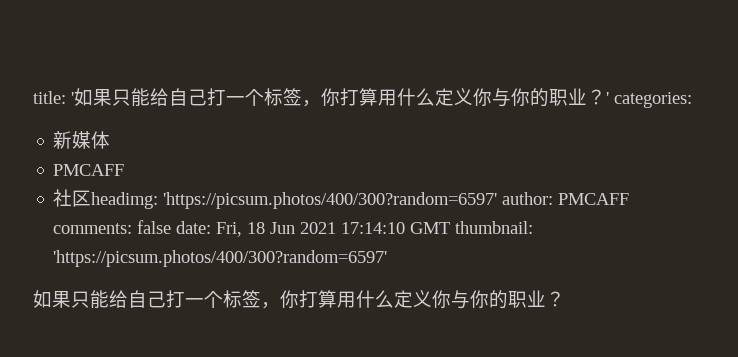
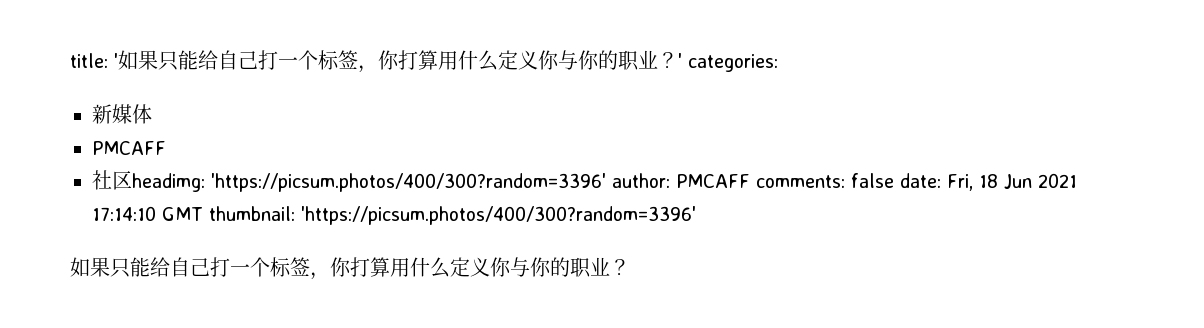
- 社区headimg: 'https://picsum.photos/400/300?random=6597' author: PMCAFF comments: false date: Fri, 18 Jun 2021 17:14:10 GMT thumbnail: 'https://picsum.photos/400/300?random=6597'
+ 社区headimg: 'https://picsum.photos/400/300?random=3396' author: PMCAFF comments: false date: Fri, 18 Jun 2021 17:14:10 GMT thumbnail: 'https://picsum.photos/400/300?random=3396'

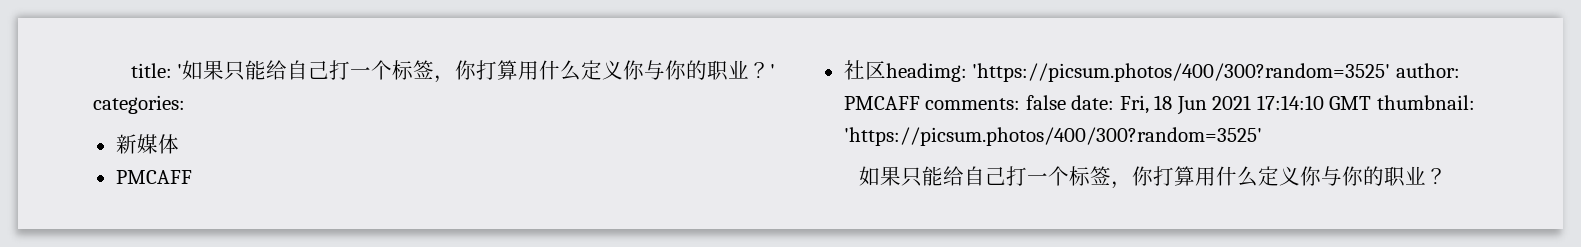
- 社区headimg: 'https://picsum.photos/400/300?random=3396' author: PMCAFF comments: false date: Fri, 18 Jun 2021 17:14:10 GMT thumbnail: 'https://picsum.photos/400/300?random=3396'
+ 社区headimg: 'https://picsum.photos/400/300?random=3525' author: PMCAFF comments: false date: Fri, 18 Jun 2021 17:14:10 GMT thumbnail: 'https://picsum.photos/400/300?random=3525'

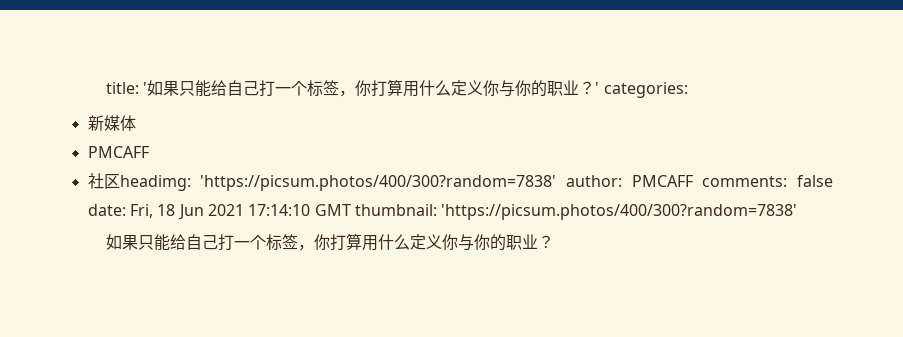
- 社区headimg: 'https://picsum.photos/400/300?random=3525' author: PMCAFF comments: false date: Fri, 18 Jun 2021 17:14:10 GMT thumbnail: 'https://picsum.photos/400/300?random=3525'
+ 社区headimg: 'https://picsum.photos/400/300?random=7838' author: PMCAFF comments: false date: Fri, 18 Jun 2021 17:14:10 GMT thumbnail: 'https://picsum.photos/400/300?random=7838'

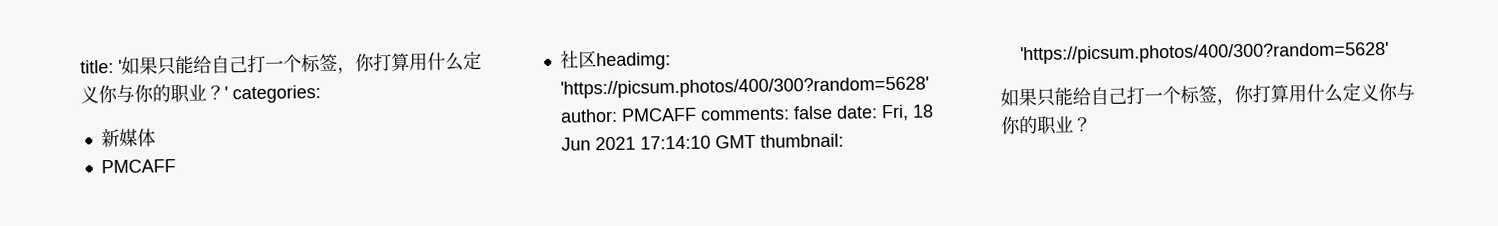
- 社区headimg: 'https://picsum.photos/400/300?random=7838' author: PMCAFF comments: false date: Fri, 18 Jun 2021 17:14:10 GMT thumbnail: 'https://picsum.photos/400/300?random=7838'
+ 社区headimg: 'https://picsum.photos/400/300?random=5628' author: PMCAFF comments: false date: Fri, 18 Jun 2021 17:14:10 GMT thumbnail: 'https://picsum.photos/400/300?random=5628'

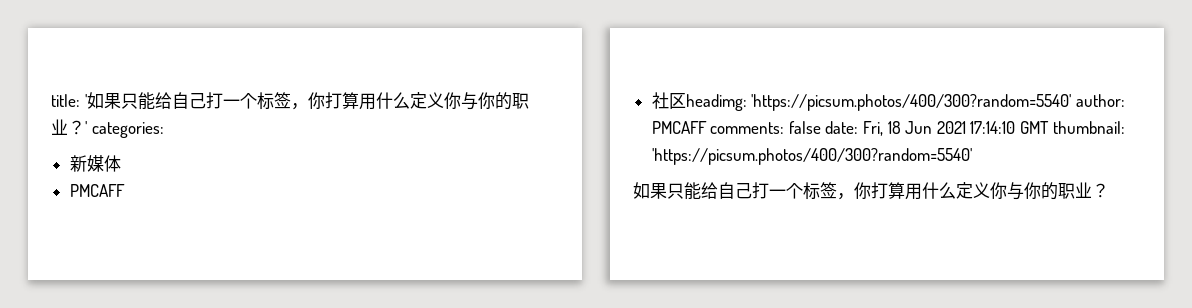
- 社区headimg: 'https://picsum.photos/400/300?random=5628' author: PMCAFF comments: false date: Fri, 18 Jun 2021 17:14:10 GMT thumbnail: 'https://picsum.photos/400/300?random=5628'
+ 社区headimg: 'https://picsum.photos/400/300?random=5540' author: PMCAFF comments: false date: Fri, 18 Jun 2021 17:14:10 GMT thumbnail: 'https://picsum.photos/400/300?random=5540'

